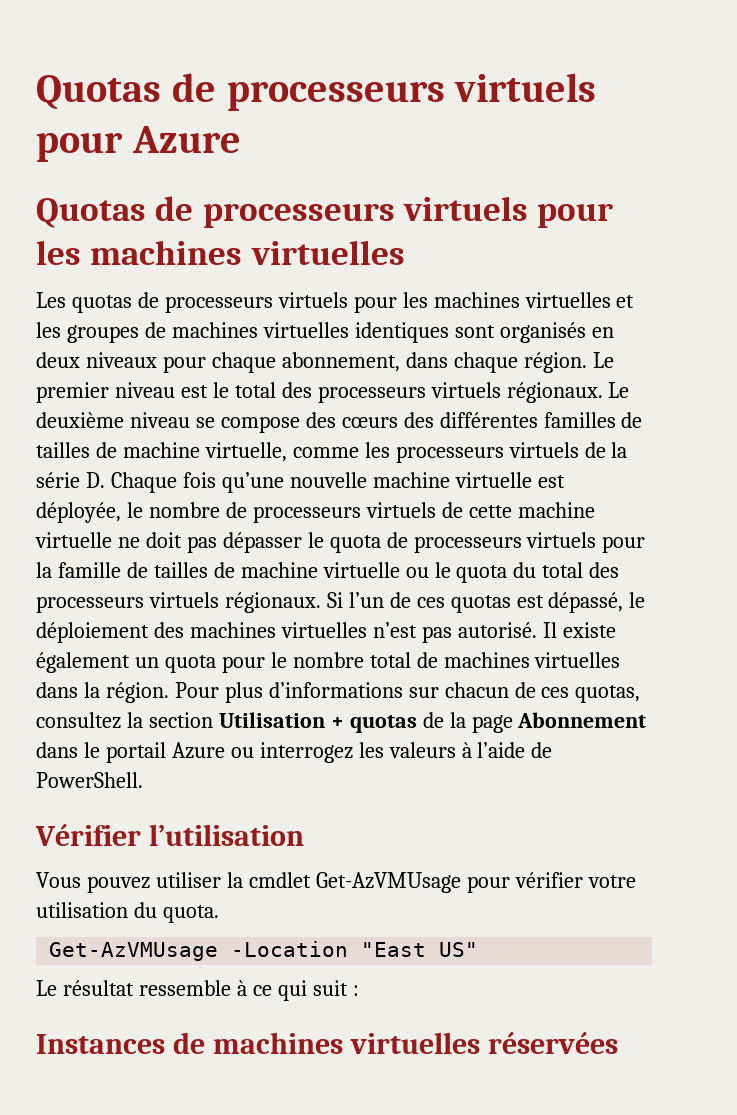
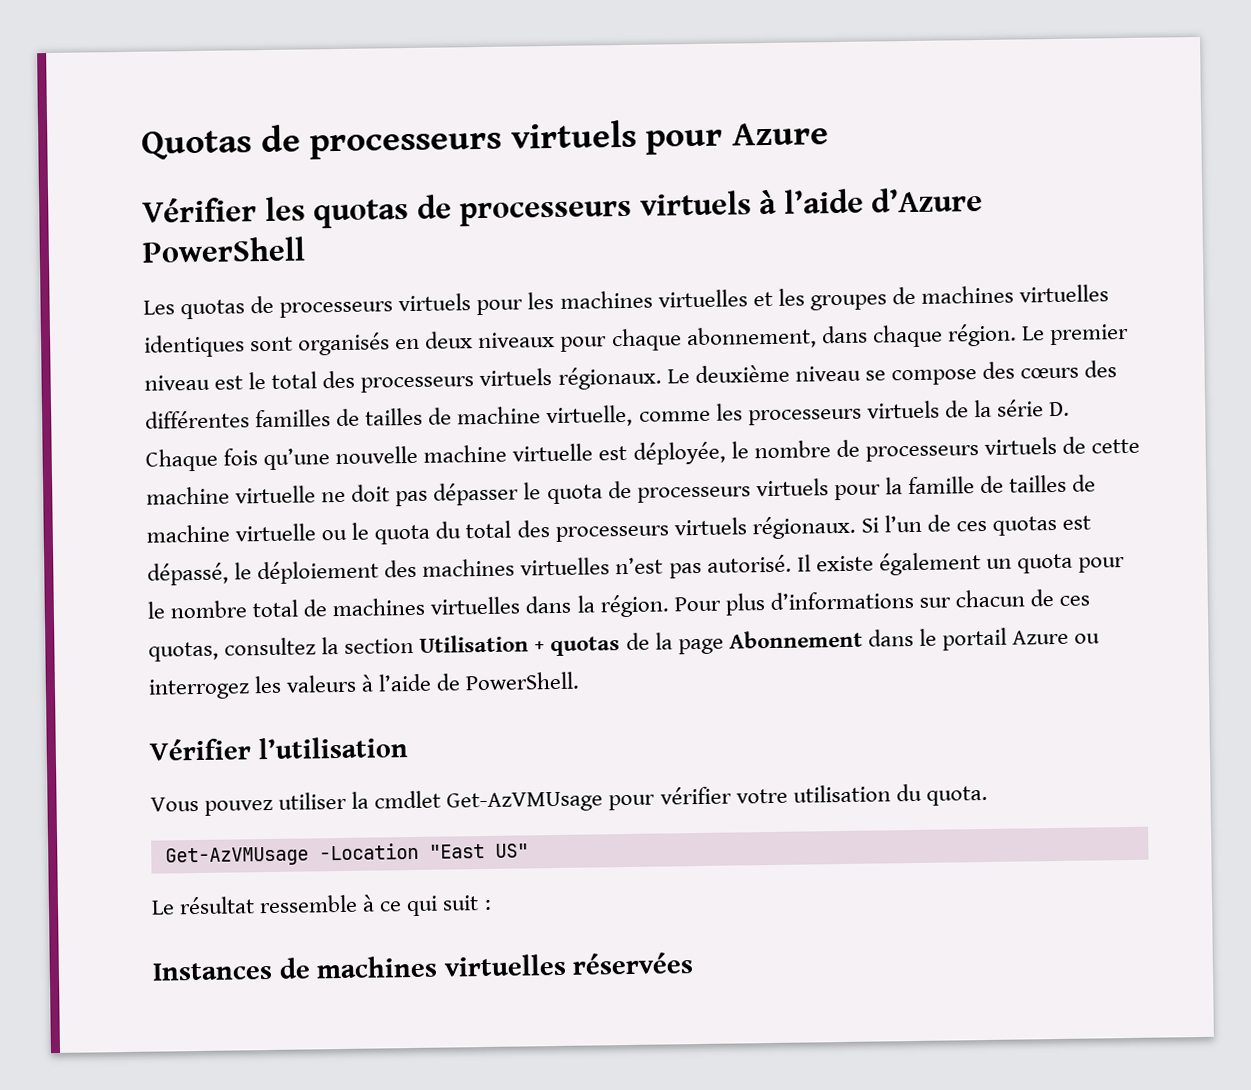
- Quotas de processeurs virtuels pour les machines virtuelles
+ Vérifier les quotas de processeurs virtuels à l’aide d’Azure PowerShell

